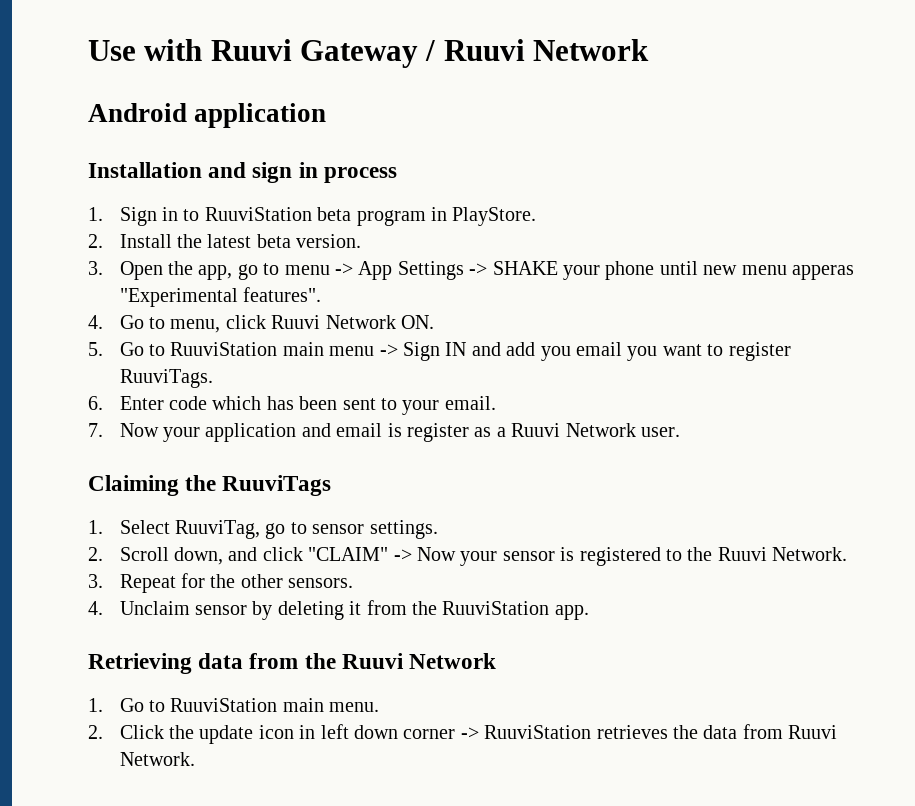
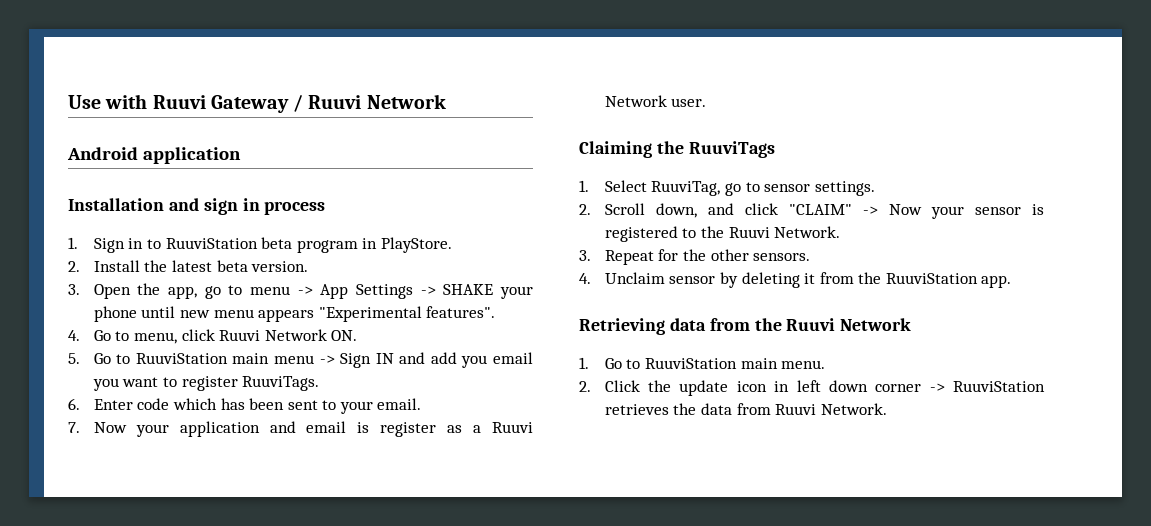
- 3. Open the app, go to menu -> App Settings -> SHAKE your phone until new menu apperas "Experimental features".
+ 3. Open the app, go to menu -> App Settings -> SHAKE your phone until new menu appears "Experimental features".

